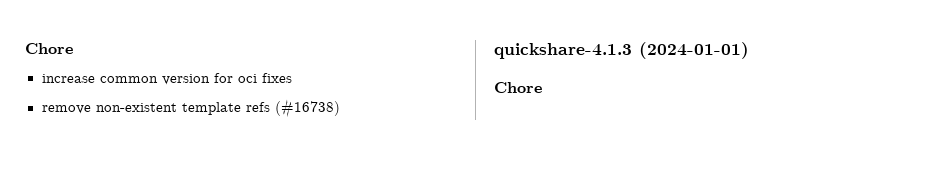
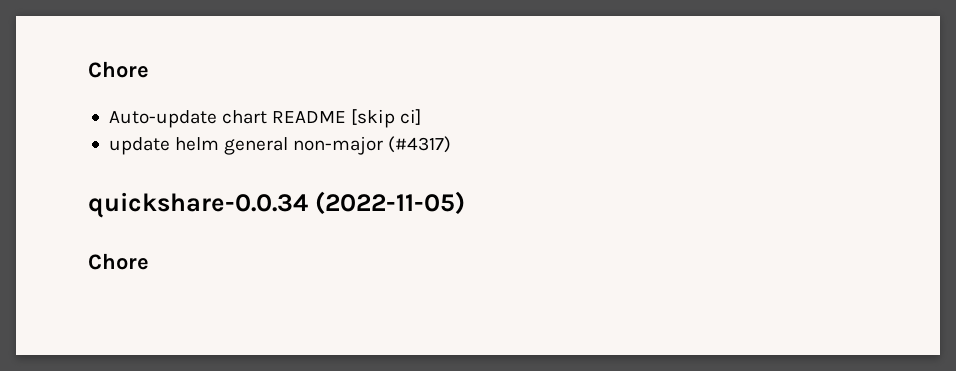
- increase common version for oci fixes
- remove non-existent template refs (#16738)
- quickshare-4.1.3 (2024-01-01)
+ Auto-update chart README [skip ci]
+ update helm general non-major (#4317)
+ quickshare-0.0.34 (2022-11-05)

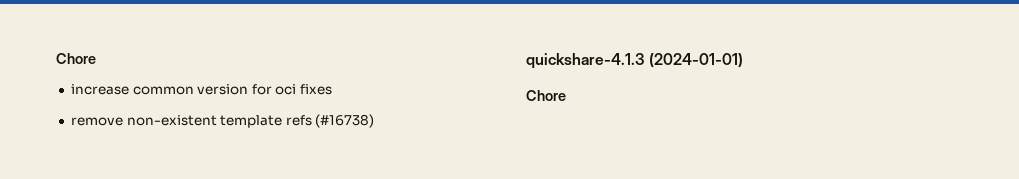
- Auto-update chart README [skip ci]
- update helm general non-major (#4317)
- quickshare-0.0.34 (2022-11-05)
+ increase common version for oci fixes
+ remove non-existent template refs (#16738)
+ quickshare-4.1.3 (2024-01-01)

